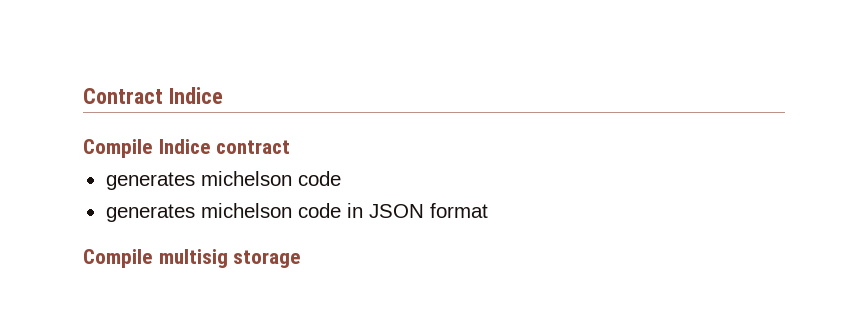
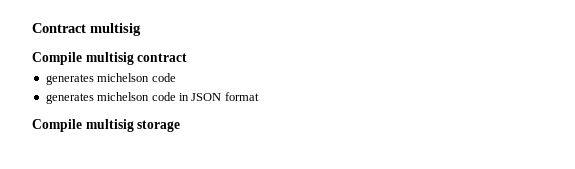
- Contract Indice
- Compile Indice contract
+ Contract multisig
+ Compile multisig contract

